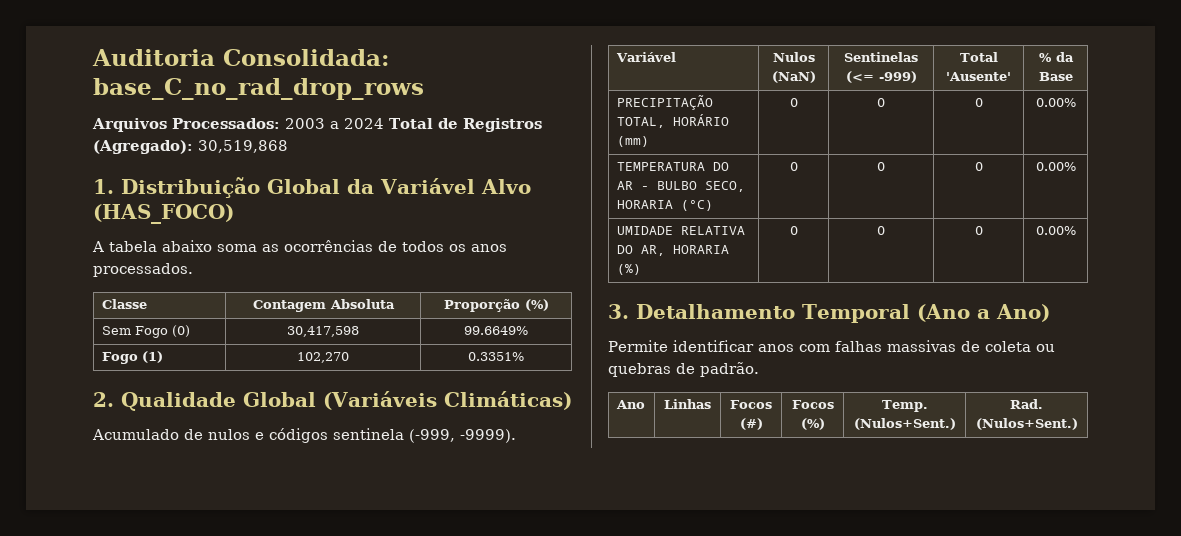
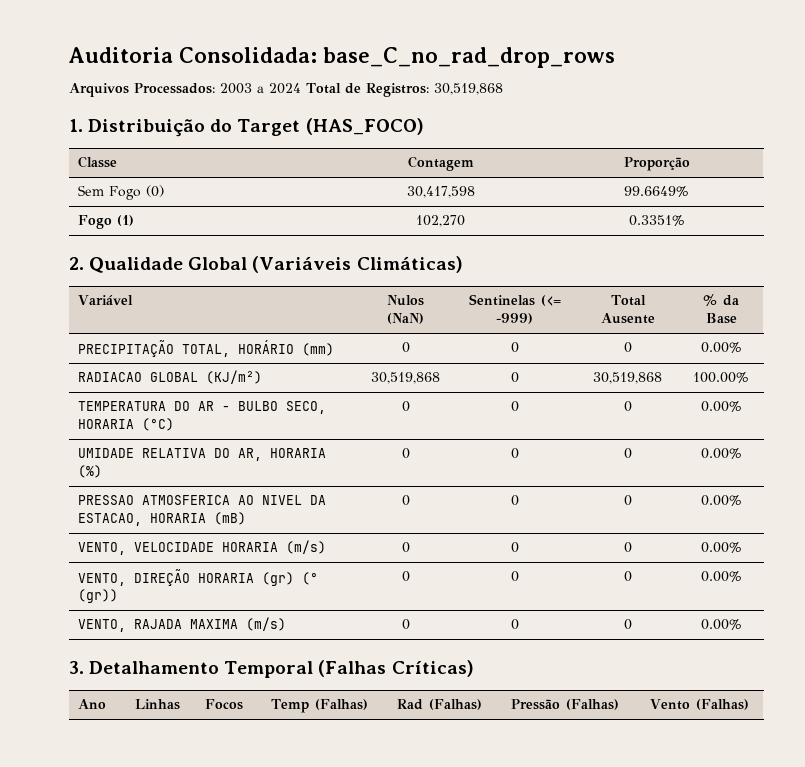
- Arquivos Processados: 2003 a 2024 Total de Registros (Agregado): 30,519,868
+ Arquivos Processados: 2003 a 2024 Total de Registros: 30,519,868
- 1. Distribuição Global da Variável Alvo (HAS_FOCO)
- A tabela abaixo soma as ocorrências de todos os anos processados.
+ 1. Distribuição do Target (HAS_FOCO)
- Classe | Contagem Absoluta | Proporção (%)
+ Classe | Contagem | Proporção
- Acumulado de nulos e códigos sentinela (-999, -9999).
- Variável | Nulos (NaN) | Sentinelas (<= -999) | Total 'Ausente' | % da Base
+ Variável | Nulos (NaN) | Sentinelas (<= -999) | Total Ausente | % da Base
+ RADIACAO GLOBAL (KJ/m²) | 30,519,868 | 0 | 30,519,868 | 100.00%
- 3. Detalhamento Temporal (Ano a Ano)
- Permite identificar anos com falhas massivas de coleta ou quebras de padrão.
- Ano | Linhas | Focos (#) | Focos (%) | Temp. (Nulos+Sent.) | Rad. (Nulos+Sent.)
+ PRESSAO ATMOSFERICA AO NIVEL DA ESTACAO, HORARIA (mB) | 0 | 0 | 0 | 0.00%
+ VENTO, VELOCIDADE HORARIA (m/s) | 0 | 0 | 0 | 0.00%
+ VENTO, DIREÇÃO HORARIA (gr) (° (gr)) | 0 | 0 | 0 | 0.00%
+ VENTO, RAJADA MAXIMA (m/s) | 0 | 0 | 0 | 0.00%
+ 3. Detalhamento Temporal (Falhas Críticas)
+ Ano | Linhas | Focos | Temp (Falhas) | Rad (Falhas) | Pressão (Falhas) | Vento (Falhas)

